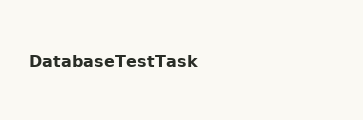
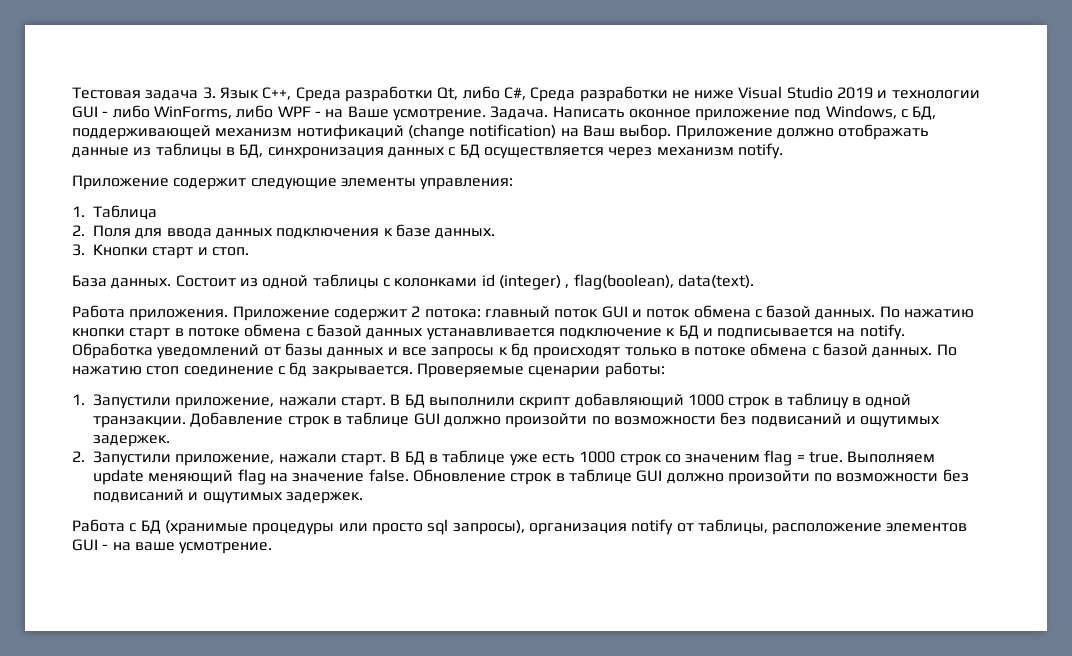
- DatabaseTestTask
+ Тестовая задача 3. Язык С++, Среда разработки Qt, либо C#, Среда разработки не ниже Visual Studio 2019 и технологии GUI - либо WinForms, либо WPF - на Ваше усмотрение. Задача. Написать оконное приложение под Windows, с БД, поддерживающей механизм нотификаций (change notification) на Ваш выбор. Приложение должно отображать данные из таблицы в БД, синхронизация данных с БД осуществляется через механизм notify.
+ Приложение содержит следующие элементы управления:
+ 1. Таблица
+ 2. Поля для ввода данных подключения к базе данных.
+ 3. Кнопки старт и стоп.
+ База данных. Состоит из одной таблицы с колонками id (integer) , flag(boolean), data(text).
+ Работа приложения. Приложение содержит 2 потока: главный поток GUI и поток обмена с базой данных. По нажатию кнопки старт в потоке обмена с базой данных устанавливается подключение к БД и подписывается на notify. Обработка уведомлений от базы данных и все запросы к бд происходят только в потоке обмена с базой данных. По нажатию стоп соединение с бд закрывается. Проверяемые сценарии работы:
+ 1. Запустили приложение, нажали старт. В БД выполнили скрипт добавляющий 1000 строк в таблицу в одной транзакции. Добавление строк в таблице GUI должно произойти по возможности без подвисаний и ощутимых задержек.
+ 2. Запустили приложение, нажали старт. В БД в таблице уже есть 1000 строк со значеним flag = true. Выполняем update меняющий flag на значение false. Обновление строк в таблице GUI должно произойти по возможности без подвисаний и ощутимых задержек.
+ Работа с БД (хранимые процедуры или просто sql запросы), организация notify от таблицы, расположение элементов GUI - на ваше усмотрение.

